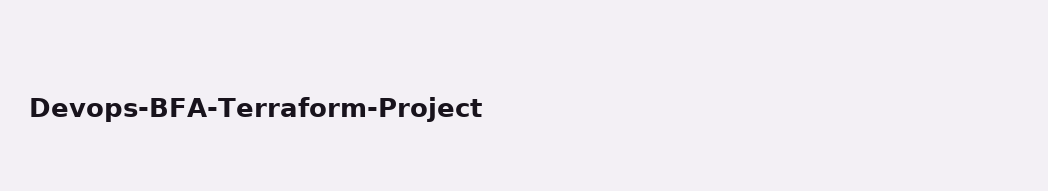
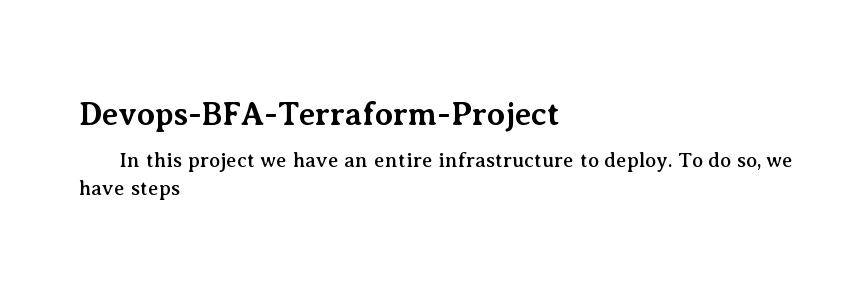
+ In this project we have an entire infrastructure to deploy. To do so, we have steps

